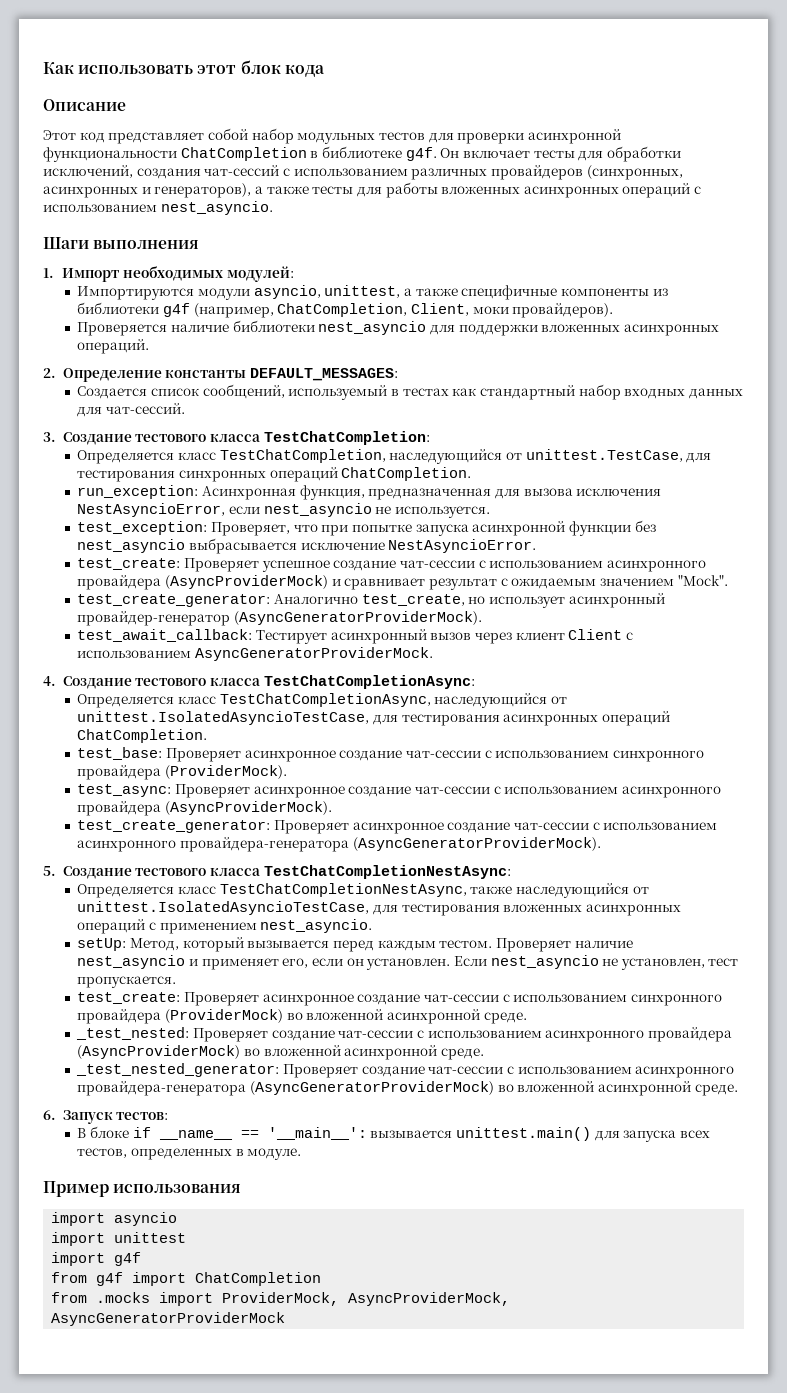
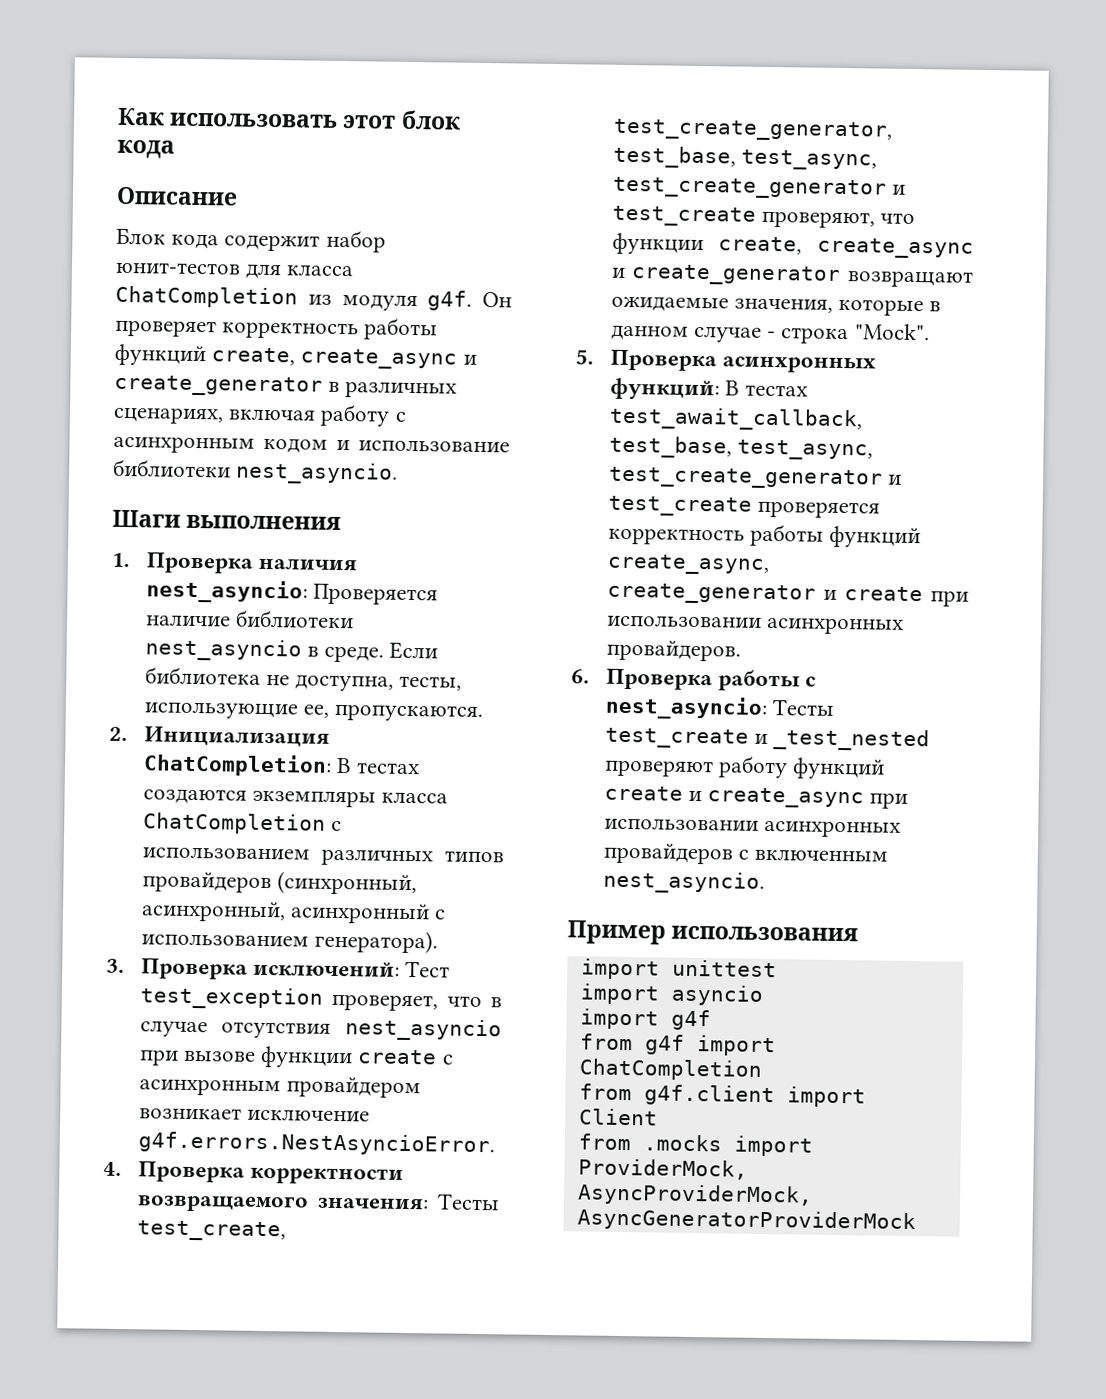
- Этот код представляет собой набор модульных тестов для проверки асинхронной функциональности ChatCompletion в библиотеке g4f. Он включает тесты для обработки исключений, создания чат-сессий с использованием различных провайдеров (синхронных, асинхронных и генераторов), а также тесты для работы вложенных асинхронных операций с использованием nest_asyncio.
+ Блок кода содержит набор юнит-тестов для класса ChatCompletion из модуля g4f. Он проверяет корректность работы функций create, create_async и create_generator в различных сценариях, включая работу с асинхронным кодом и использование библиотеки nest_asyncio.
  Шаги выполнения
- 1. Импорт необходимых модулей:
- Импортируются модули asyncio, unittest, а также специфичные компоненты из библиотеки g4f (например, ChatCompletion, Client, моки провайдеров).
- Проверяется наличие библиотеки nest_asyncio для поддержки вложенных асинхронных операций.
- 2. Определение константы DEFAULT_MESSAGES:
- Создается список сообщений, используемый в тестах как стандартный набор входных данных для чат-сессий.
- 3. Создание тестового класса TestChatCompletion:
- Определяется класс TestChatCompletion, наследующийся от unittest.TestCase, для тестирования синхронных операций ChatCompletion.
- run_exception: Асинхронная функция, предназначенная для вызова исключения NestAsyncioError, если nest_asyncio не используется.
- test_exception: Проверяет, что при попытке запуска асинхронной функции без nest_asyncio выбрасывается исключение NestAsyncioError.
- test_create: Проверяет успешное создание чат-сессии с использованием асинхронного провайдера (AsyncProviderMock) и сравнивает результат с ожидаемым значением "Mock".
- test_create_generator: Аналогично test_create, но использует асинхронный провайдер-генератор (AsyncGeneratorProviderMock).
- test_await_callback: Тестирует асинхронный вызов через клиент Client с использованием AsyncGeneratorProviderMock.
- 4. Создание тестового класса TestChatCompletionAsync:
- Определяется класс TestChatCompletionAsync, наследующийся от unittest.IsolatedAsyncioTestCase, для тестирования асинхронных операций ChatCompletion.
- test_base: Проверяет асинхронное создание чат-сессии с использованием синхронного провайдера (ProviderMock).
- test_async: Проверяет асинхронное создание чат-сессии с использованием асинхронного провайдера (AsyncProviderMock).
- test_create_generator: Проверяет асинхронное создание чат-сессии с использованием асинхронного провайдера-генератора (AsyncGeneratorProviderMock).
- 5. Создание тестового класса TestChatCompletionNestAsync:
- Определяется класс TestChatCompletionNestAsync, также наследующийся от unittest.IsolatedAsyncioTestCase, для тестирования вложенных асинхронных операций с применением nest_asyncio.
- setUp: Метод, который вызывается перед каждым тестом. Проверяет наличие nest_asyncio и применяет его, если он установлен. Если nest_asyncio не установлен, тест пропускается.
- test_create: Проверяет асинхронное создание чат-сессии с использованием синхронного провайдера (ProviderMock) во вложенной асинхронной среде.
- _test_nested: Проверяет создание чат-сессии с использованием асинхронного провайдера (AsyncProviderMock) во вложенной асинхронной среде.
- _test_nested_generator: Проверяет создание чат-сессии с использованием асинхронного провайдера-генератора (AsyncGeneratorProviderMock) во вложенной асинхронной среде.
- 6. Запуск тестов:
- В блоке if __name__ == '__main__': вызывается unittest.main() для запуска всех тестов, определенных в модуле.
+ 1. Проверка наличия nest_asyncio: Проверяется наличие библиотеки nest_asyncio в среде. Если библиотека не доступна, тесты, использующие ее, пропускаются.
+ 2. Инициализация ChatCompletion: В тестах создаются экземпляры класса ChatCompletion с использованием различных типов провайдеров (синхронный, асинхронный, асинхронный с использованием генератора).
+ 3. Проверка исключений: Тест test_exception проверяет, что в случае отсутствия nest_asyncio при вызове функции create с асинхронным провайдером возникает исключение g4f.errors.NestAsyncioError.
+ 4. Проверка корректности возвращаемого значения: Тесты test_create, test_create_generator, test_base, test_async, test_create_generator и test_create проверяют, что функции create, create_async и create_generator возвращают ожидаемые значения, которые в данном случае - строка "Mock".
+ 5. Проверка асинхронных функций: В тестах test_await_callback, test_base, test_async, test_create_generator и test_create проверяется корректность работы функций create_async, create_generator и create при использовании асинхронных провайдеров.
+ 6. Проверка работы с nest_asyncio: Тесты test_create и _test_nested проверяют работу функций create и create_async при использовании асинхронных провайдеров с включенным nest_asyncio.
+ import unittest
  import asyncio
- import unittest
+ from g4f.client import Client

